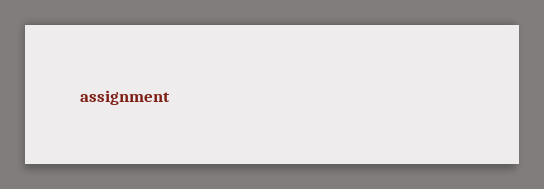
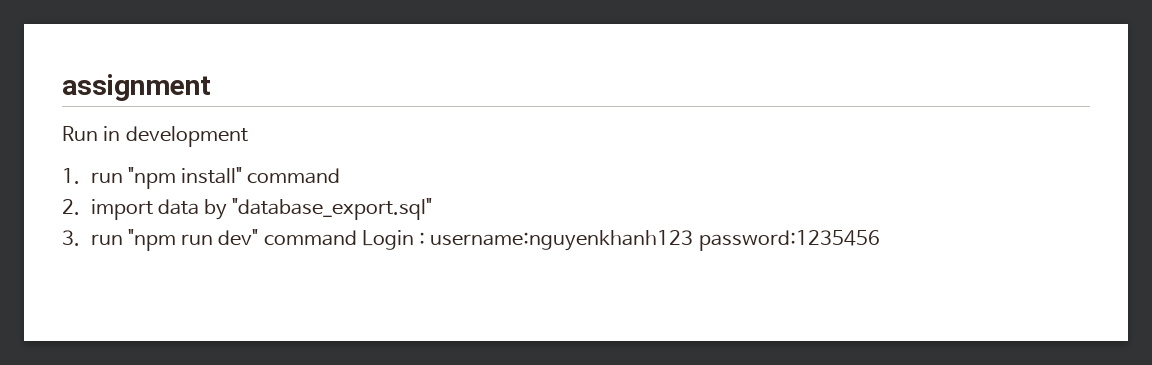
+ Run in development
+ 1. run "npm install" command
+ 2. import data by "database_export.sql"
+ 3. run "npm run dev" command Login : username:nguyenkhanh123 password:1235456

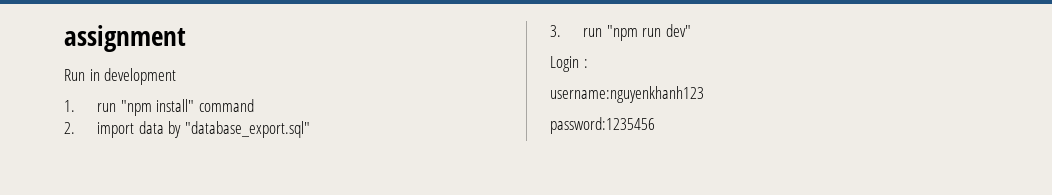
- 3. run "npm run dev" command Login : username:nguyenkhanh123 password:1235456
+ 3. run "npm run dev"
+ Login :
+ username:nguyenkhanh123
+ password:1235456

